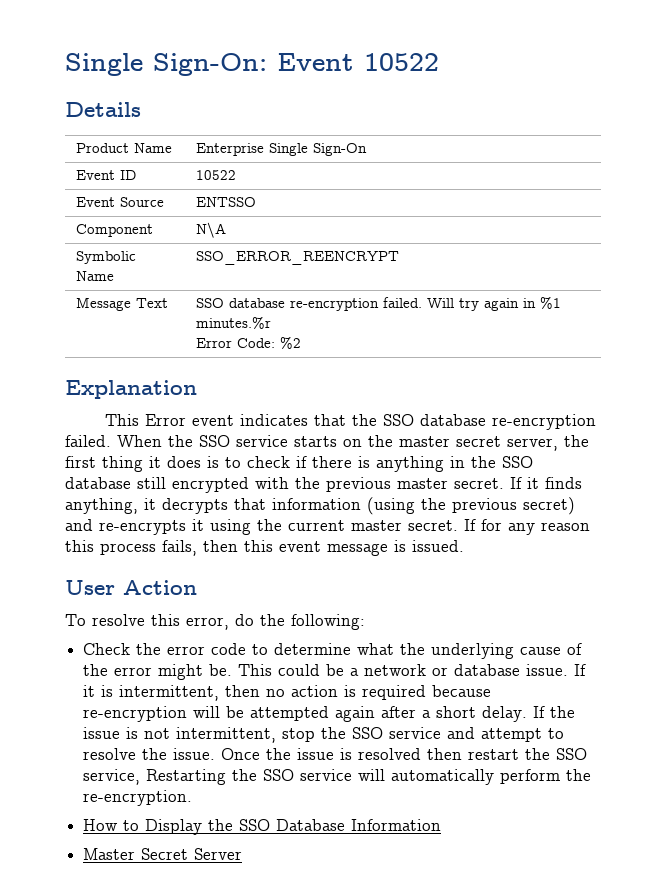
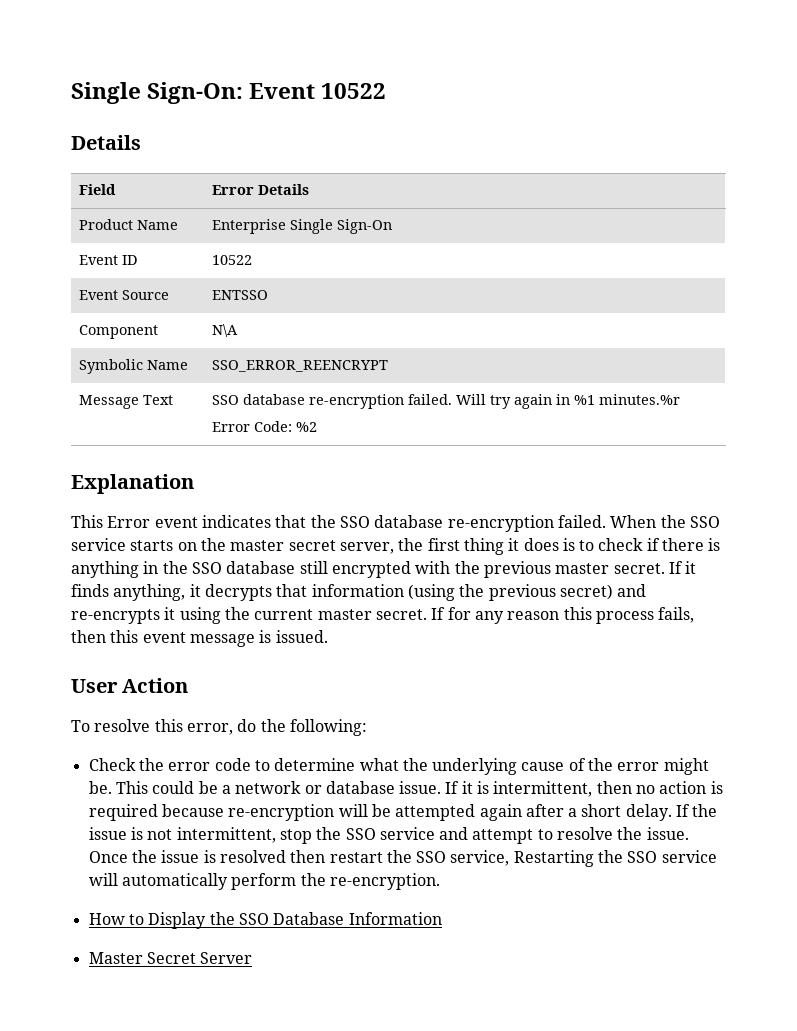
+ Field | Error Details

